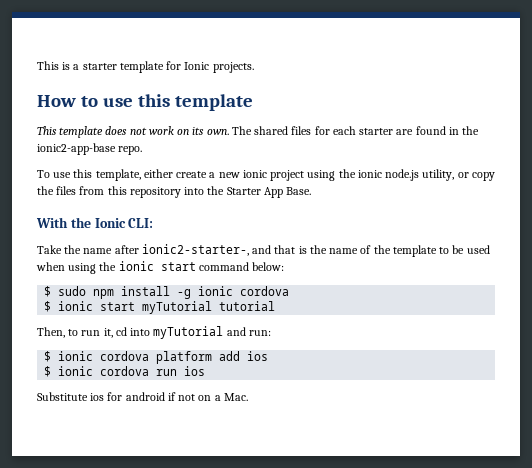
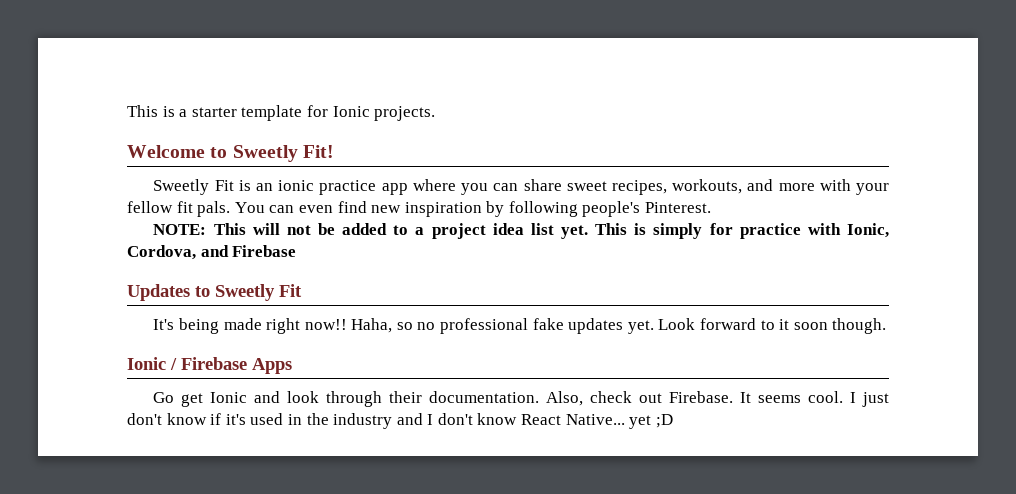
- How to use this template
- This template does not work on its own. The shared files for each starter are found in the ionic2-app-base repo.
- To use this template, either create a new ionic project using the ionic node.js utility, or copy the files from this repository into the Starter App Base.
- With the Ionic CLI:
- Take the name after ionic2-starter-, and that is the name of the template to be used when using the ionic start command below:
- $ sudo npm install -g ionic cordova
- $ ionic start myTutorial tutorial
- Then, to run it, cd into myTutorial and run:
- $ ionic cordova platform add ios
- $ ionic cordova run ios
- Substitute ios for android if not on a Mac.
+ Welcome to Sweetly Fit!
+ Sweetly Fit is an ionic practice app where you can share sweet recipes, workouts, and more with your fellow fit pals. You can even find new inspiration by following people's Pinterest.
+ NOTE: This will not be added to a project idea list yet. This is simply for practice with Ionic, Cordova, and Firebase
+ Updates to Sweetly Fit
+ It's being made right now!! Haha, so no professional fake updates yet. Look forward to it soon though.
+ Ionic / Firebase Apps
+ Go get Ionic and look through their documentation. Also, check out Firebase. It seems cool. I just don't know if it's used in the industry and I don't know React Native... yet ;D

